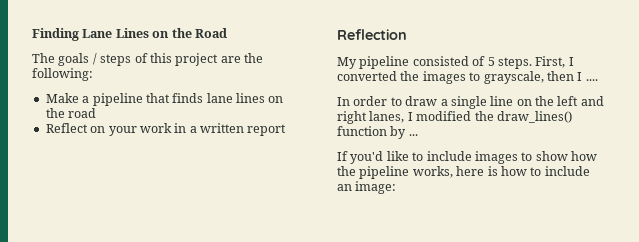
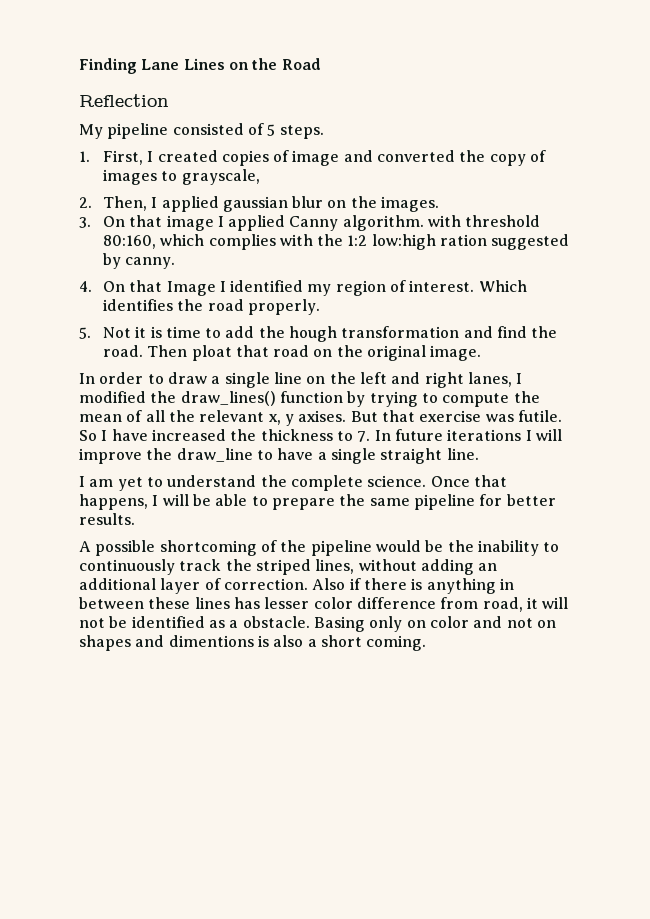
- The goals / steps of this project are the following:
- Make a pipeline that finds lane lines on the road
- Reflect on your work in a written report
- My pipeline consisted of 5 steps. First, I converted the images to grayscale, then I ....
+ My pipeline consisted of 5 steps.
+ 1. First, I created copies of image and converted the copy of images to grayscale,
+ 2. Then, I applied gaussian blur on the images.
+ 3. On that image I applied Canny algorithm. with threshold 80:160, which complies with the 1:2 low:high ration suggested by canny.
+ 4. On that Image I identified my region of interest. Which identifies the road properly.
+ 5. Not it is time to add the hough transformation and find the road. Then ploat that road on the original image.
- In order to draw a single line on the left and right lanes, I modified the draw_lines() function by ...
- If you'd like to include images to show how the pipeline works, here is how to include an image:
+ In order to draw a single line on the left and right lanes, I modified the draw_lines() function by trying to compute the mean of all the relevant x, y axises. But that exercise was futile. So I have increased the thickness to 7. In future iterations I will improve the draw_line to have a single straight line.
+ I am yet to understand the complete science. Once that happens, I will be able to prepare the same pipeline for better results.
+ A possible shortcoming of the pipeline would be the inability to continuously track the striped lines, without adding an additional layer of correction. Also if there is anything in between these lines has lesser color difference from road, it will not be identified as a obstacle. Basing only on color and not on shapes and dimentions is also a short coming.

